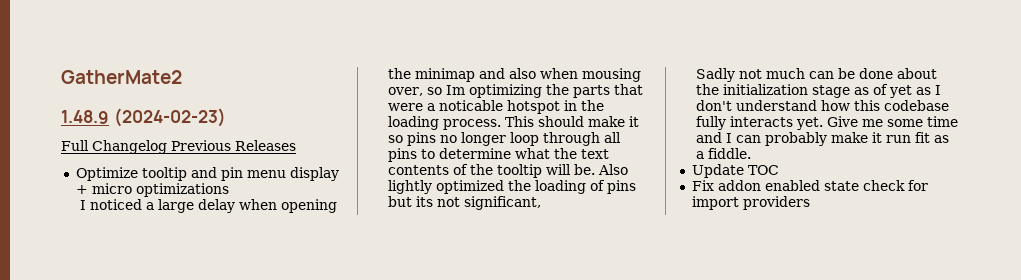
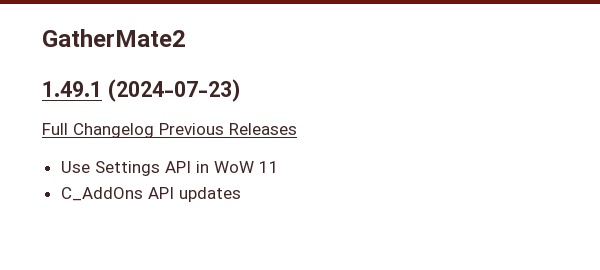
- 1.48.9 (2024-02-23)
+ 1.49.1 (2024-07-23)
- Optimize tooltip and pin menu display + micro optimizations
- I noticed a large delay when opening the minimap and also when mousing over, so Im optimizing the parts that were a noticable hotspot in the loading process. This should make it so pins no longer loop through all pins to determine what the text contents of the tooltip will be. Also lightly optimized the loading of pins but its not significant,
- Sadly not much can be done about the initialization stage as of yet as I don't understand how this codebase fully interacts yet. Give me some time and I can probably make it run fit as a fiddle.
- Update TOC
- Fix addon enabled state check for import providers
+ Use Settings API in WoW 11
+ C_AddOns API updates

